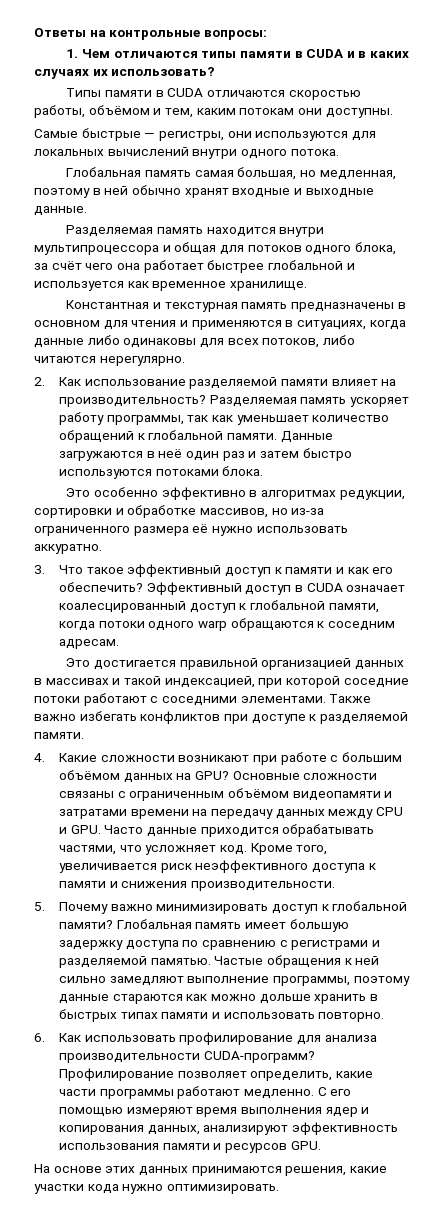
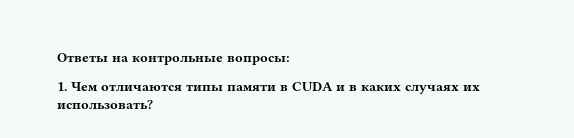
- Типы памяти в CUDA отличаются скоростью работы, объёмом и тем, каким потокам они доступны.
- Самые быстрые — регистры, они используются для локальных вычислений внутри одного потока.
- Глобальная память самая большая, но медленная, поэтому в ней обычно хранят входные и выходные данные.
- Разделяемая память находится внутри мультипроцессора и общая для потоков одного блока, за счёт чего она работает быстрее глобальной и используется как временное хранилище.
- Константная и текстурная память предназначены в основном для чтения и применяются в ситуациях, когда данные либо одинаковы для всех потоков, либо читаются нерегулярно.
- 2. Как использование разделяемой памяти влияет на производительность? Разделяемая память ускоряет работу программы, так как уменьшает количество обращений к глобальной памяти. Данные загружаются в неё один раз и затем быстро используются потоками блока.
- Это особенно эффективно в алгоритмах редукции, сортировки и обработке массивов, но из-за ограниченного размера её нужно использовать аккуратно.
- 3. Что такое эффективный доступ к памяти и как его обеспечить? Эффективный доступ в CUDA означает коалесцированный доступ к глобальной памяти, когда потоки одного warp обращаются к соседним адресам.
- Это достигается правильной организацией данных в массивах и такой индексацией, при которой соседние потоки работают с соседними элементами. Также важно избегать конфликтов при доступе к разделяемой памяти.
- 4. Какие сложности возникают при работе с большим объёмом данных на GPU? Основные сложности связаны с ограниченным объёмом видеопамяти и затратами времени на передачу данных между CPU и GPU. Часто данные приходится обрабатывать частями, что усложняет код. Кроме того, увеличивается риск неэффективного доступа к памяти и снижения производительности.
- 5. Почему важно минимизировать доступ к глобальной памяти? Глобальная память имеет большую задержку доступа по сравнению с регистрами и разделяемой памятью. Частые обращения к ней сильно замедляют выполнение программы, поэтому данные стараются как можно дольше хранить в быстрых типах памяти и использовать повторно.
- 6. Как использовать профилирование для анализа производительности CUDA-программ? Профилирование позволяет определить, какие части программы работают медленно. С его помощью измеряют время выполнения ядер и копирования данных, анализируют эффективность использования памяти и ресурсов GPU.
- На основе этих данных принимаются решения, какие участки кода нужно оптимизировать.

